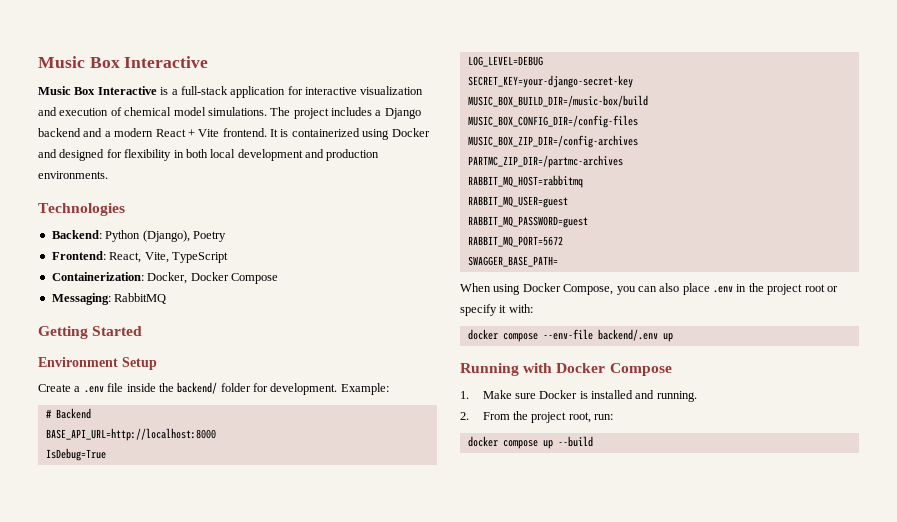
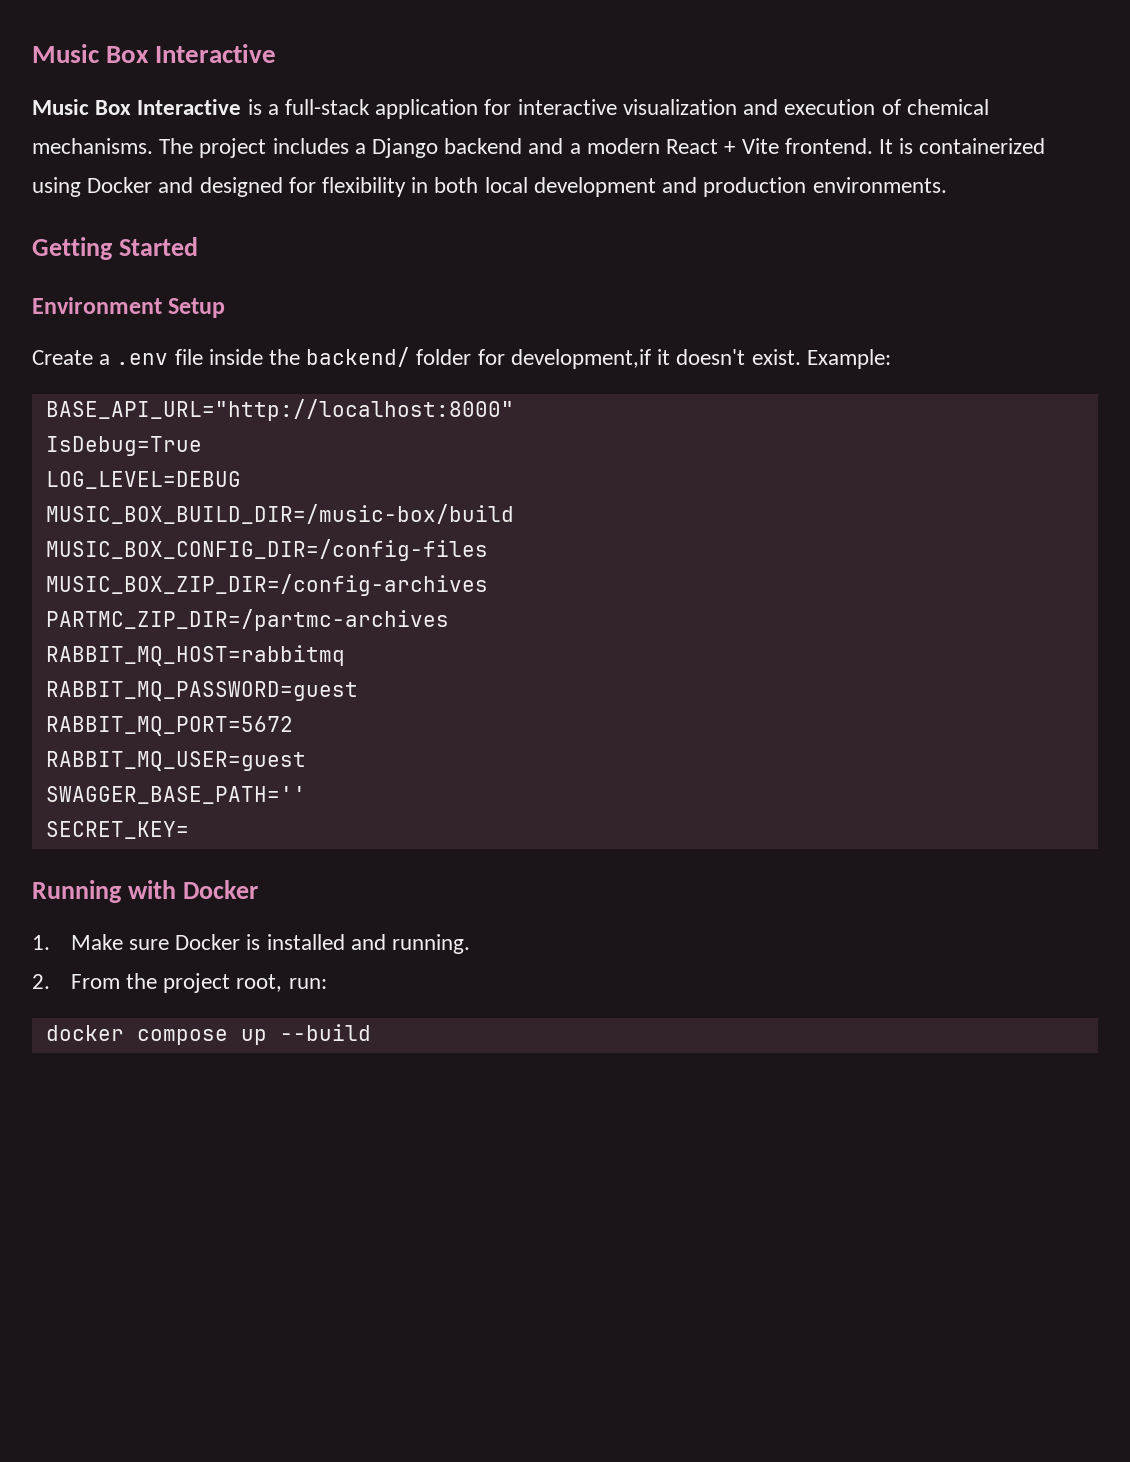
- Music Box Interactive is a full-stack application for interactive visualization and execution of chemical model simulations.
+ Music Box Interactive is a full-stack application for interactive visualization and execution of chemical mechanisms.
- Technologies
- Backend: Python (Django), Poetry
- Frontend: React, Vite, TypeScript
- Containerization: Docker, Docker Compose
- Messaging: RabbitMQ
- Create a .env file inside the backend/ folder for development. Example:
- # Backend
- BASE_API_URL=http://localhost:8000
+ Create a .env file inside the backend/ folder for development,if it doesn't exist. Example:
+ BASE_API_URL="http://localhost:8000"
- SECRET_KEY=your-django-secret-key
- RABBIT_MQ_USER=guest
- SWAGGER_BASE_PATH=
- When using Docker Compose, you can also place .env in the project root or specify it with:
- docker compose --env-file backend/.env up
+ RABBIT_MQ_USER=guest
+ SWAGGER_BASE_PATH=''
+ SECRET_KEY=
- Running with Docker Compose
+ Running with Docker

